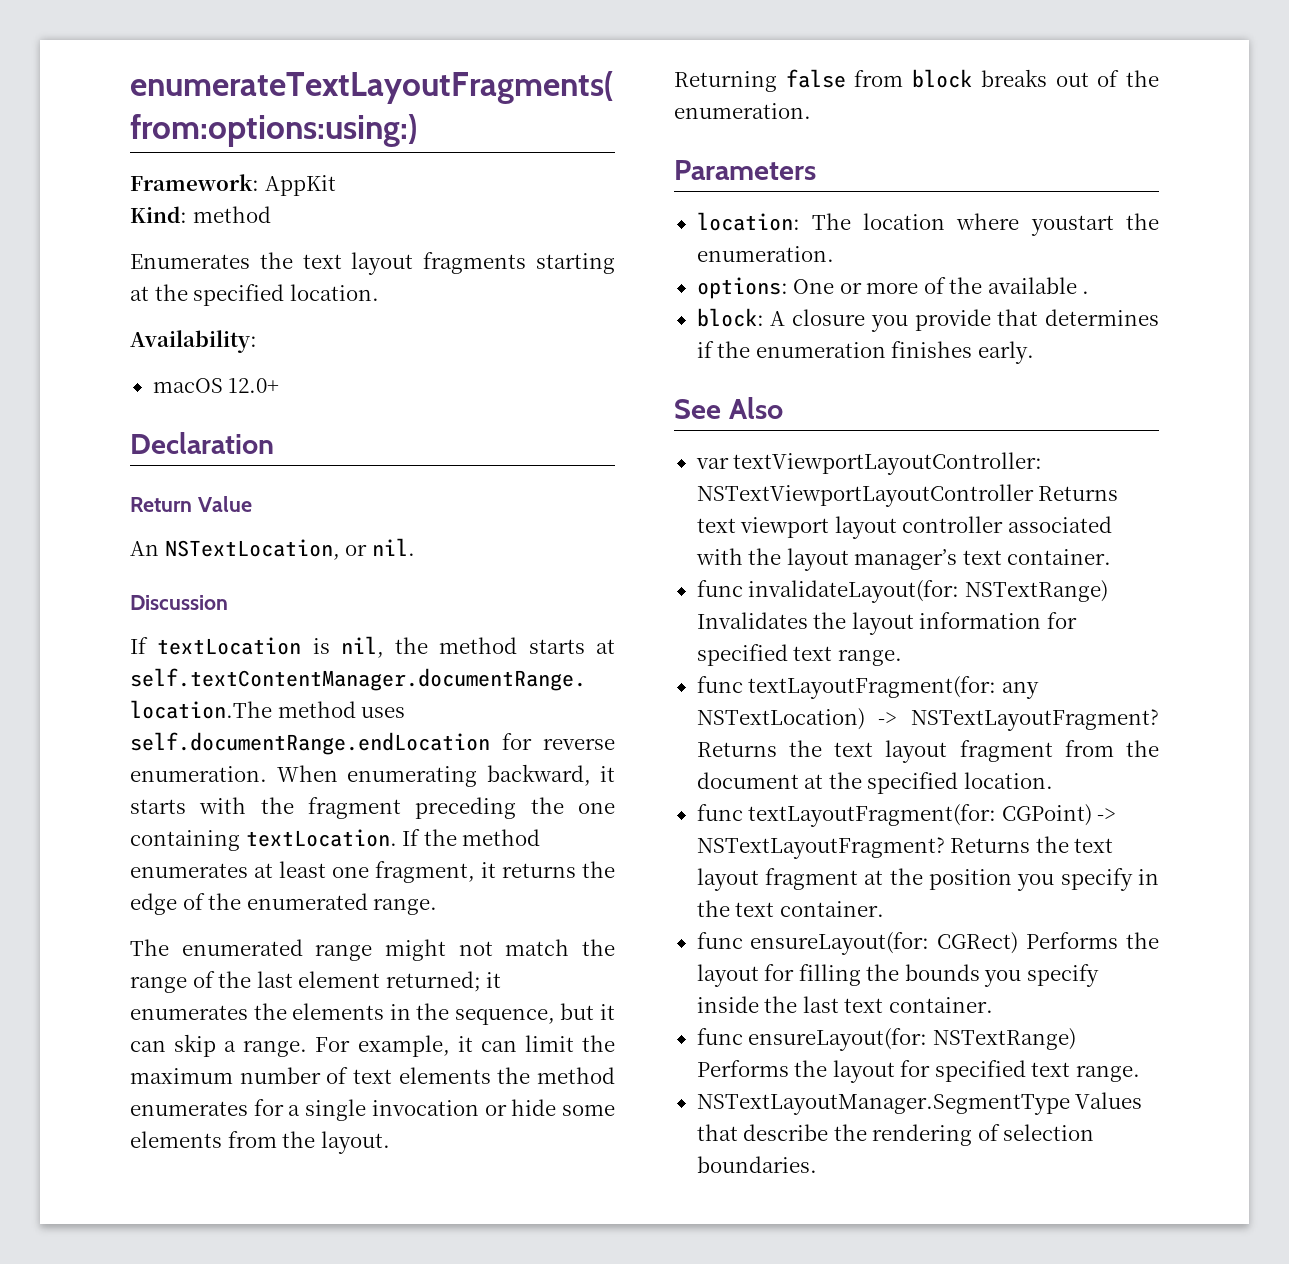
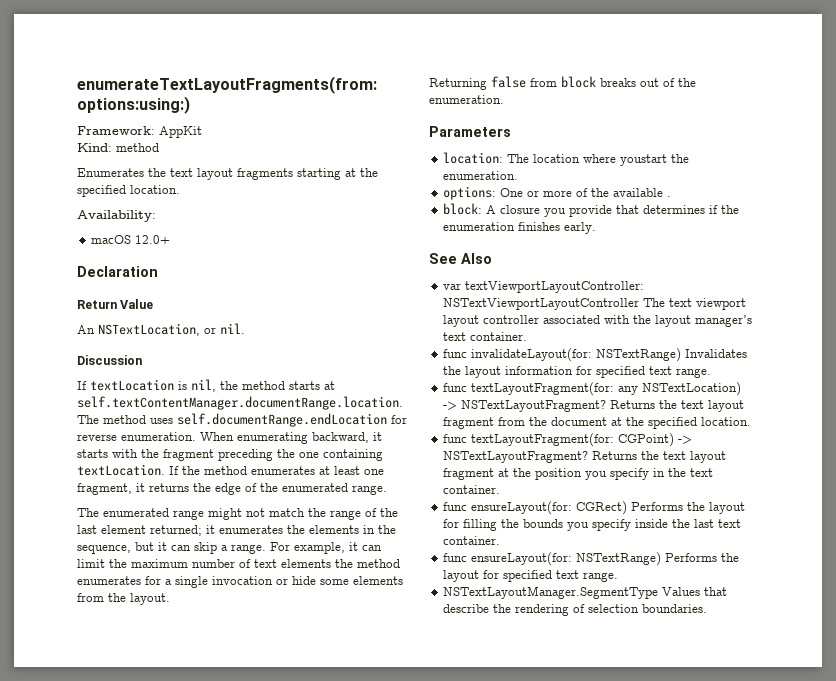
- var textViewportLayoutController: NSTextViewportLayoutController Returns text viewport layout controller associated with the layout manager’s text container.
+ var textViewportLayoutController: NSTextViewportLayoutController The text viewport layout controller associated with the layout manager’s text container.

